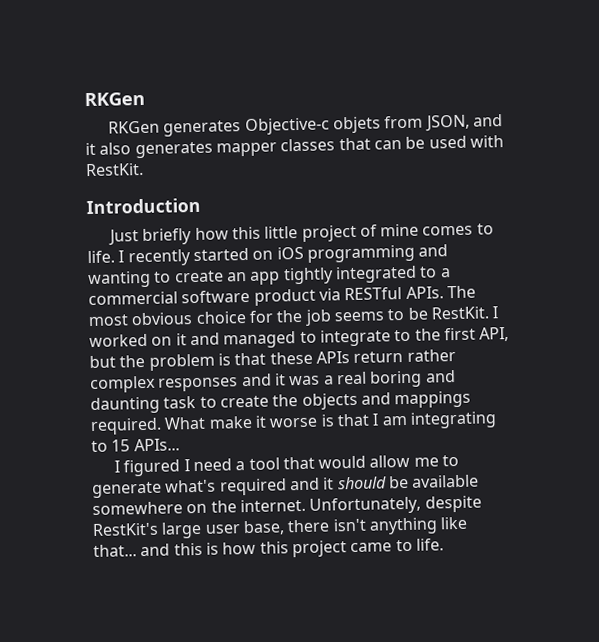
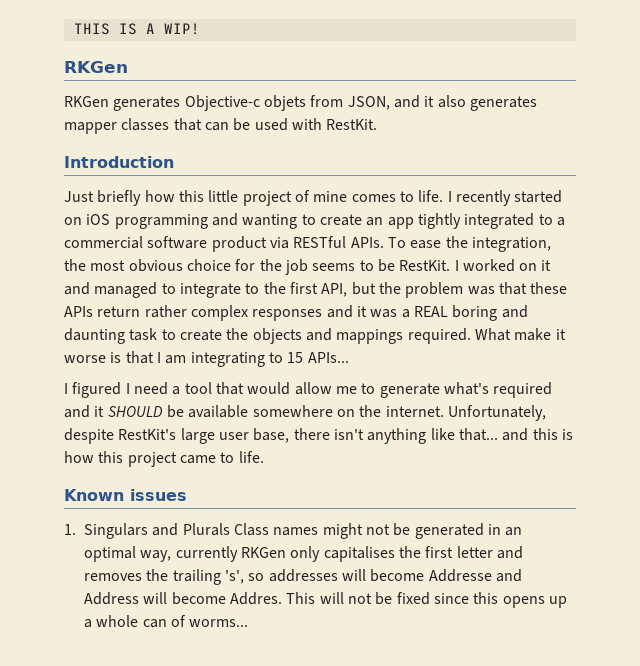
+ THIS IS A WIP!
- The most obvious choice for the job seems to be RestKit.
+ To ease the integration, the most obvious choice for the job seems to be RestKit.
- I worked on it and managed to integrate to the first API, but the problem is that these APIs return rather complex responses and it was a real boring and daunting task to create the objects and mappings required.
+ I worked on it and managed to integrate to the first API, but the problem was that these APIs return rather complex responses and it was a REAL boring and daunting task to create the objects and mappings required.
- I figured I need a tool that would allow me to generate what's required and it should be available somewhere on the internet.
+ I figured I need a tool that would allow me to generate what's required and it SHOULD be available somewhere on the internet.
+ Known issues
+ 1. Singulars and Plurals Class names might not be generated in an optimal way, currently RKGen only capitalises the first letter and removes the trailing 's', so addresses will become Addresse and Address will become Addres. This will not be fixed since this opens up a whole can of worms...

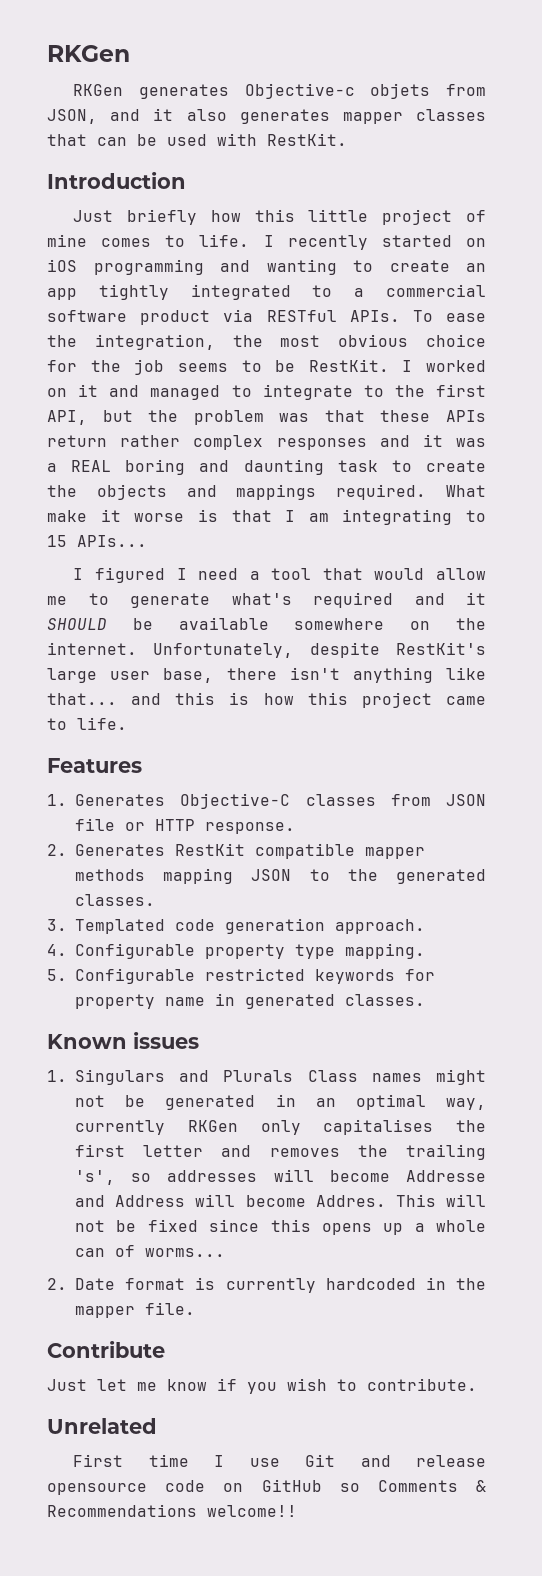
- THIS IS A WIP!
+ Features
+ 1. Generates Objective-C classes from JSON file or HTTP response.
+ 2. Generates RestKit compatible mapper methods mapping JSON to the generated classes.
+ 3. Templated code generation approach.
+ 4. Configurable property type mapping.
+ 5. Configurable restricted keywords for property name in generated classes.
+ 2. Date format is currently hardcoded in the mapper file.
+ Contribute
+ Just let me know if you wish to contribute.
+ Unrelated
+ First time I use Git and release opensource code on GitHub so Comments & Recommendations welcome!!

